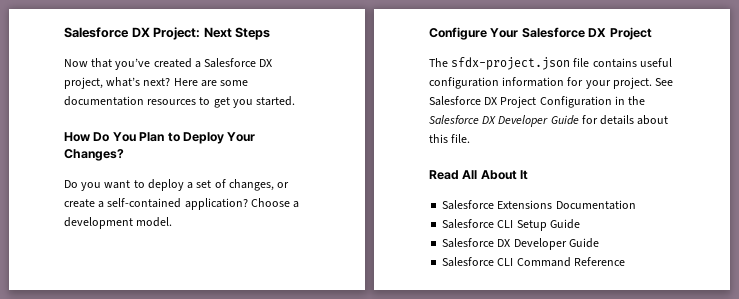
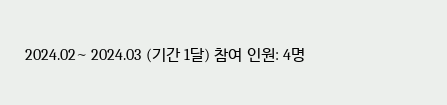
- Salesforce DX Project: Next Steps
- Now that you’ve created a Salesforce DX project, what’s next? Here are some documentation resources to get you started.
- How Do You Plan to Deploy Your Changes?
- Do you want to deploy a set of changes, or create a self-contained application? Choose a development model.
- Configure Your Salesforce DX Project
- The sfdx-project.json file contains useful configuration information for your project. See Salesforce DX Project Configuration in the Salesforce DX Developer Guide for details about this file.
- Read All About It
- Salesforce Extensions Documentation
- Salesforce CLI Setup Guide
- Salesforce DX Developer Guide
- Salesforce CLI Command Reference
+ 2024.02~ 2024.03 (기간 1달) 참여 인원: 4명

